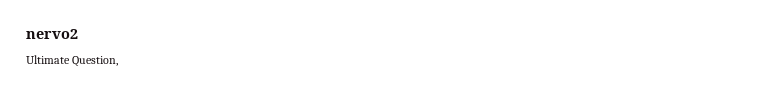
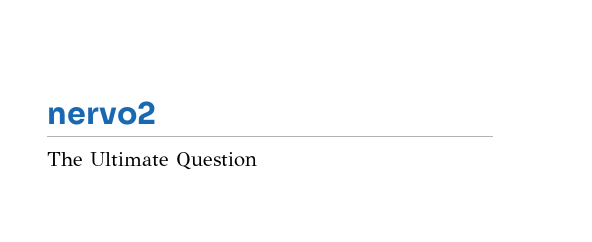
- Ultimate Question,
+ The Ultimate Question

